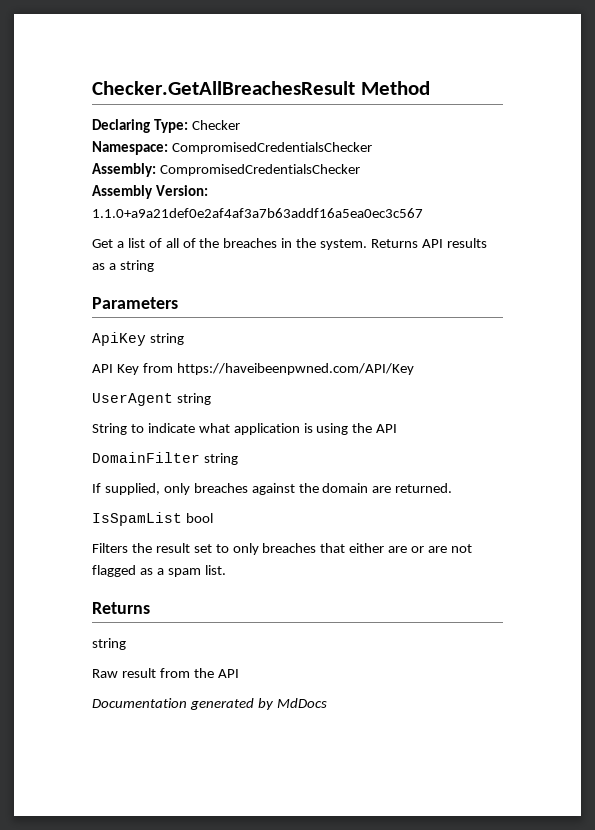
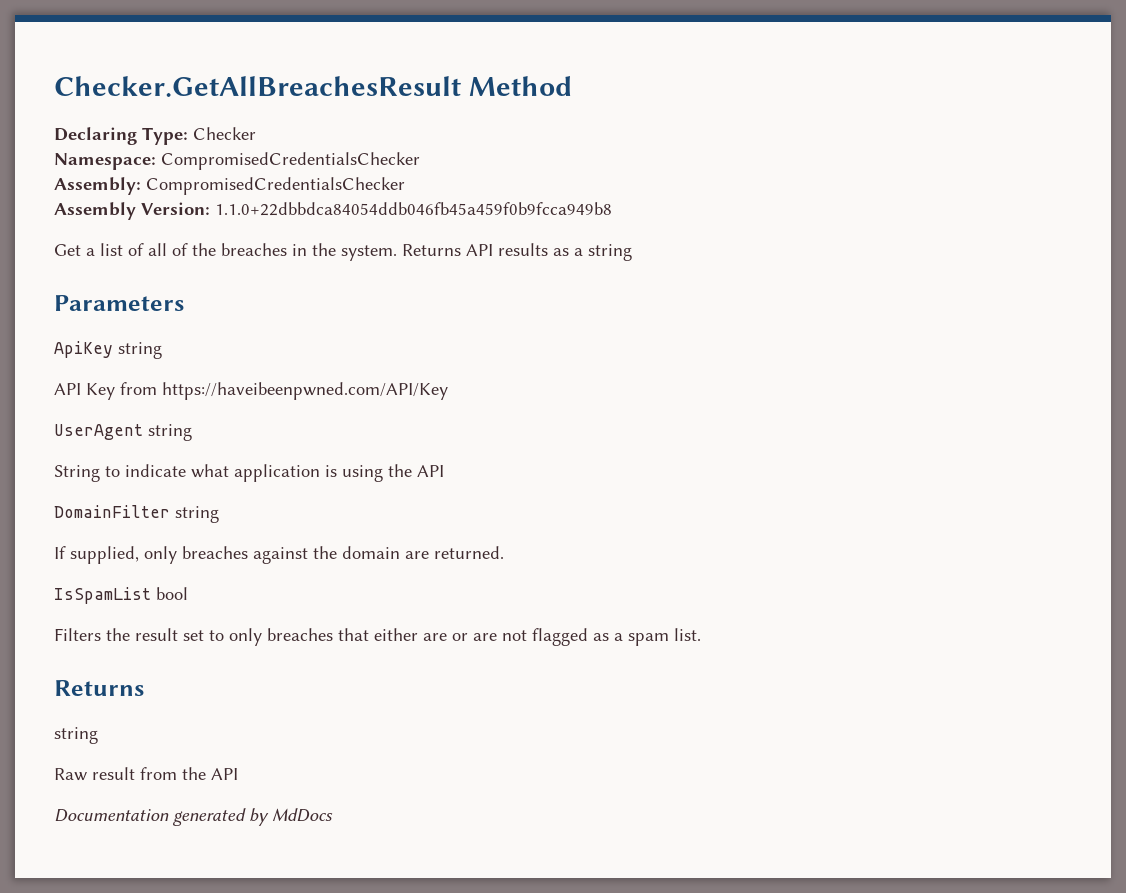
- Assembly Version: 1.1.0+a9a21def0e2af4af3a7b63addf16a5ea0ec3c567
+ Assembly Version: 1.1.0+22dbbdca84054ddb046fb45a459f0b9fcca949b8

